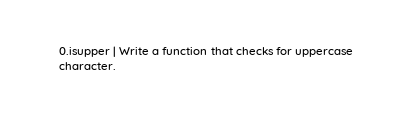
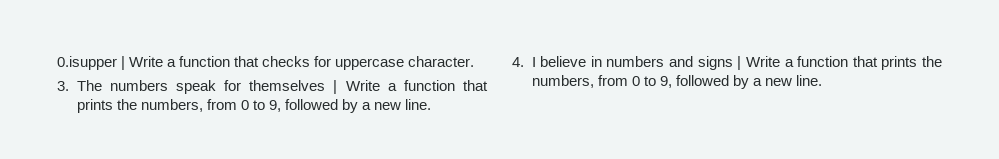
+ 3. The numbers speak for themselves | Write a function that prints the numbers, from 0 to 9, followed by a new line.
+ 4. I believe in numbers and signs | Write a function that prints the numbers, from 0 to 9, followed by a new line.

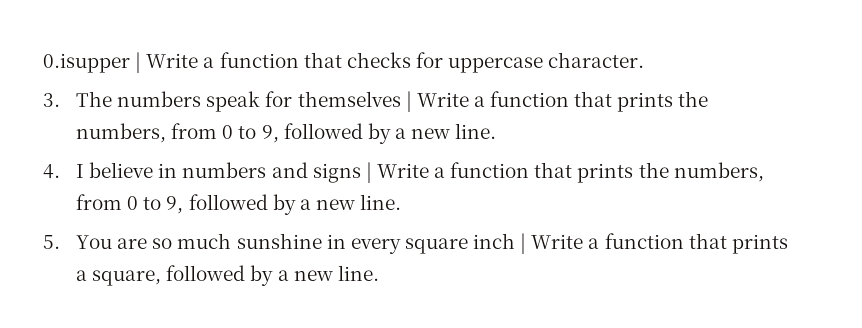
+ 5. You are so much sunshine in every square inch | Write a function that prints a square, followed by a new line.

